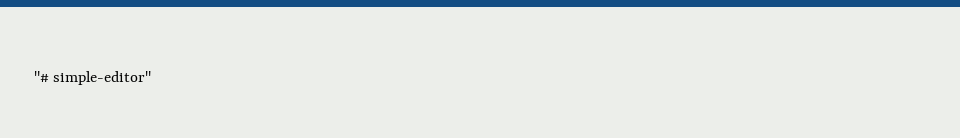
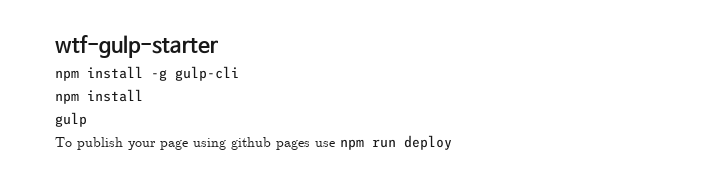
- "# simple-editor"
+ wtf-gulp-starter
+ npm install -g gulp-cli
+ npm install
+ gulp
+ To publish your page using github pages use npm run deploy

